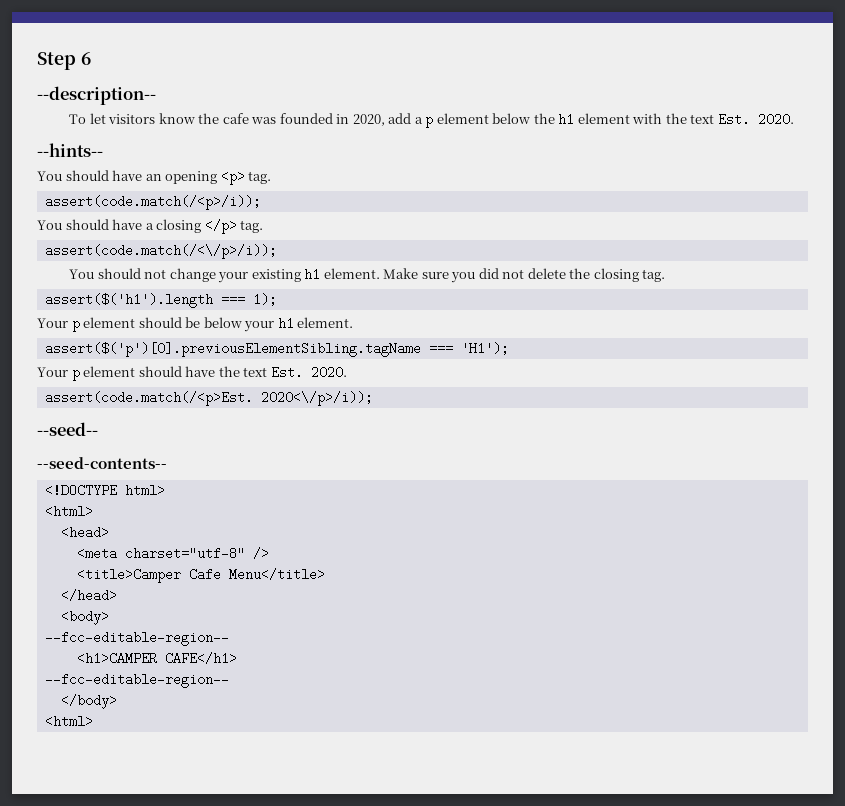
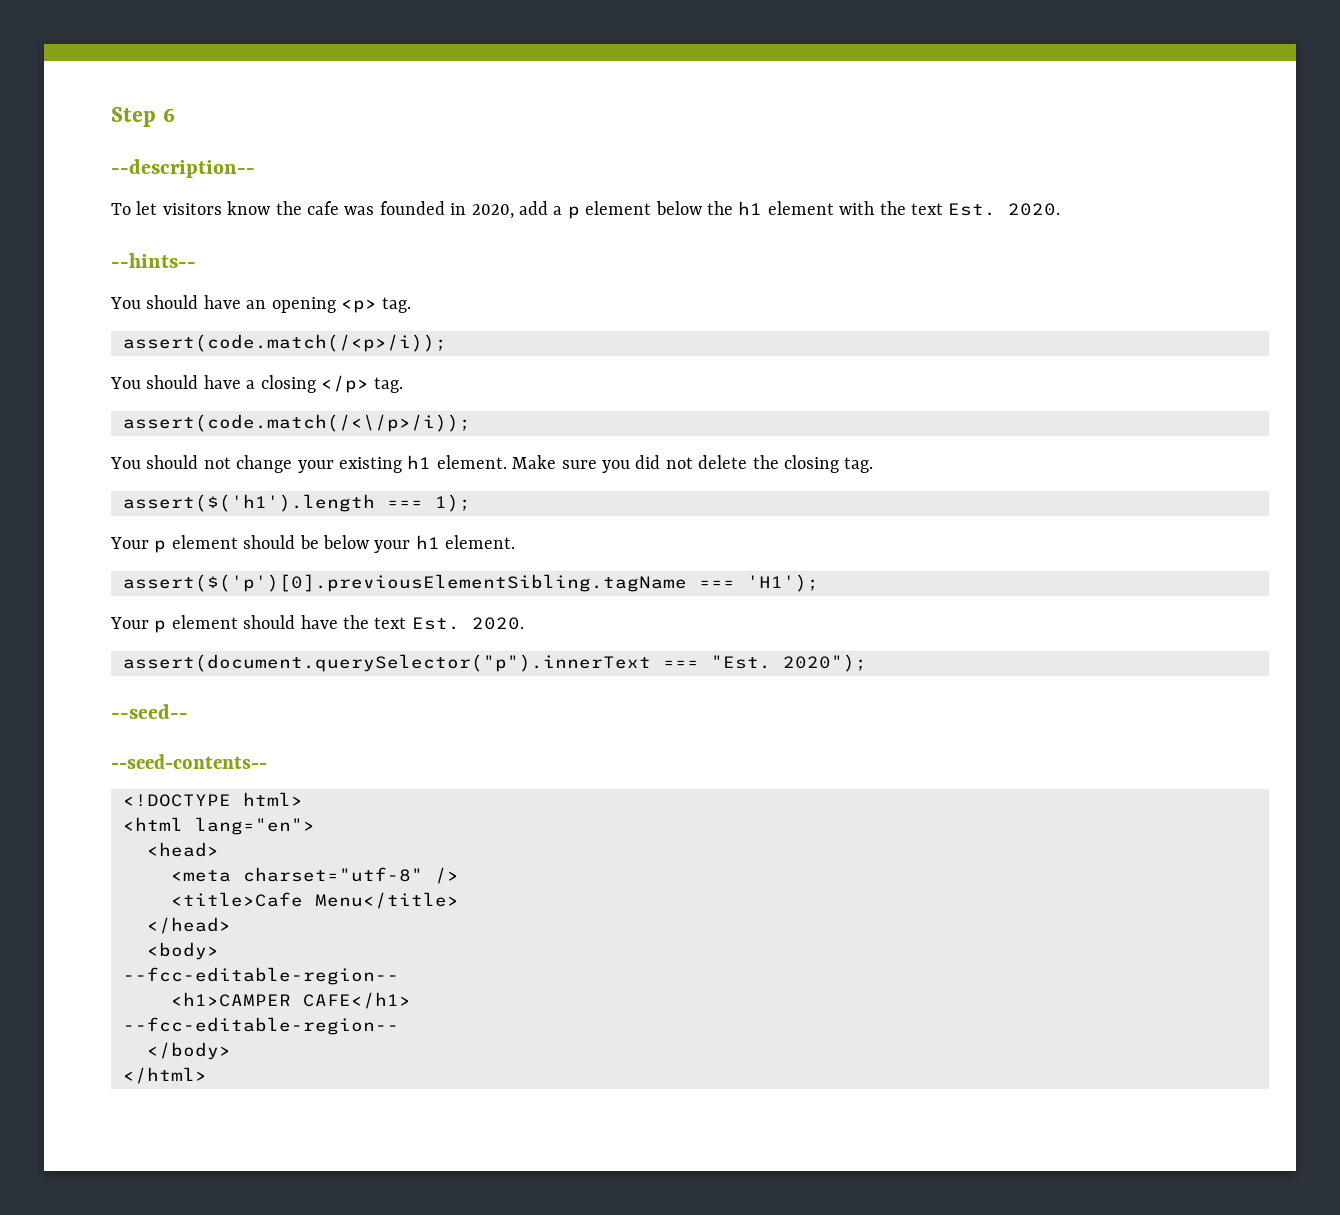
- assert(code.match(/<p>Est. 2020<\/p>/i));
+ assert(document.querySelector("p").innerText === "Est. 2020");
  <!DOCTYPE html>
- <html>
+ <html lang="en">
- <title>Camper Cafe Menu</title>
+ <title>Cafe Menu</title>
  </body>
- <html>
+ </html>

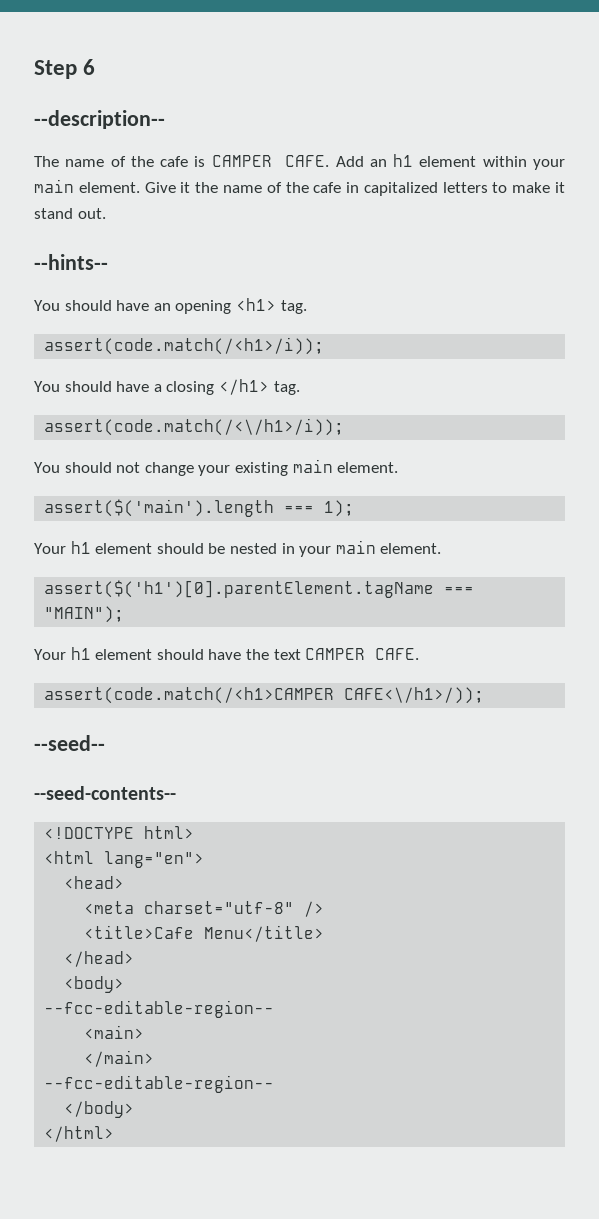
- To let visitors know the cafe was founded in 2020, add a p element below the h1 element with the text Est. 2020.
+ The name of the cafe is CAMPER CAFE. Add an h1 element within your main element. Give it the name of the cafe in capitalized letters to make it stand out.
- You should have an opening <p> tag.
- assert(code.match(/<p>/i));
+ You should have an opening <h1> tag.
+ assert(code.match(/<h1>/i));
- You should have a closing </p> tag.
- assert(code.match(/<\/p>/i));
+ You should have a closing </h1> tag.
+ assert(code.match(/<\/h1>/i));
- You should not change your existing h1 element. Make sure you did not delete the closing tag.
- assert($('h1').length === 1);
+ You should not change your existing main element.
+ assert($('main').length === 1);
- Your p element should be below your h1 element.
- assert($('p')[0].previousElementSibling.tagName === 'H1');
- Your p element should have the text Est. 2020.
- assert(document.querySelector("p").innerText === "Est. 2020");
+ Your h1 element should be nested in your main element.
+ assert($('h1')[0].parentElement.tagName === "MAIN");
+ Your h1 element should have the text CAMPER CAFE.
+ assert(code.match(/<h1>CAMPER CAFE<\/h1>/));
- <h1>CAMPER CAFE</h1>
+ <main>
+ </main>

